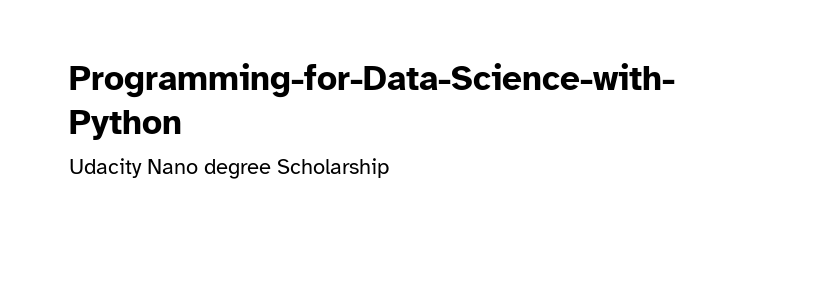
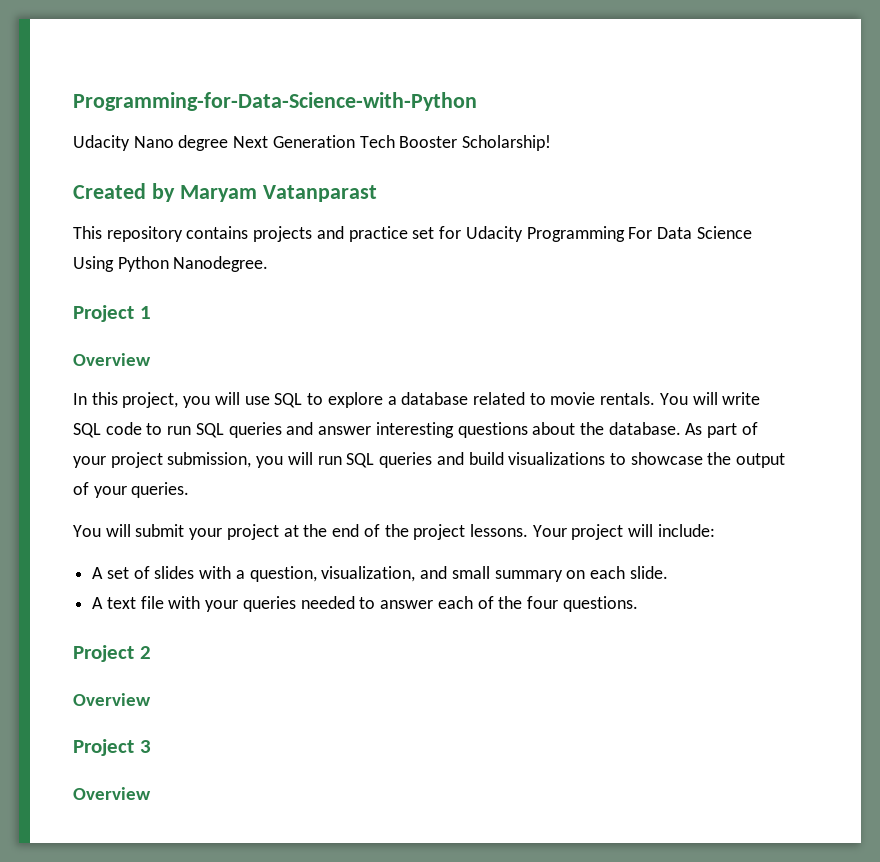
- Udacity Nano degree Scholarship
+ Udacity Nano degree Next Generation Tech Booster Scholarship!
+ Created by Maryam Vatanparast
+ This repository contains projects and practice set for Udacity Programming For Data Science Using Python Nanodegree.
+ Project 1
+ Overview
+ In this project, you will use SQL to explore a database related to movie rentals. You will write SQL code to run SQL queries and answer interesting questions about the database. As part of your project submission, you will run SQL queries and build visualizations to showcase the output of your queries.
+ You will submit your project at the end of the project lessons. Your project will include:
+ A set of slides with a question, visualization, and small summary on each slide.
+ A text file with your queries needed to answer each of the four questions.
+ Project 2
+ Overview
+ Project 3
+ Overview

